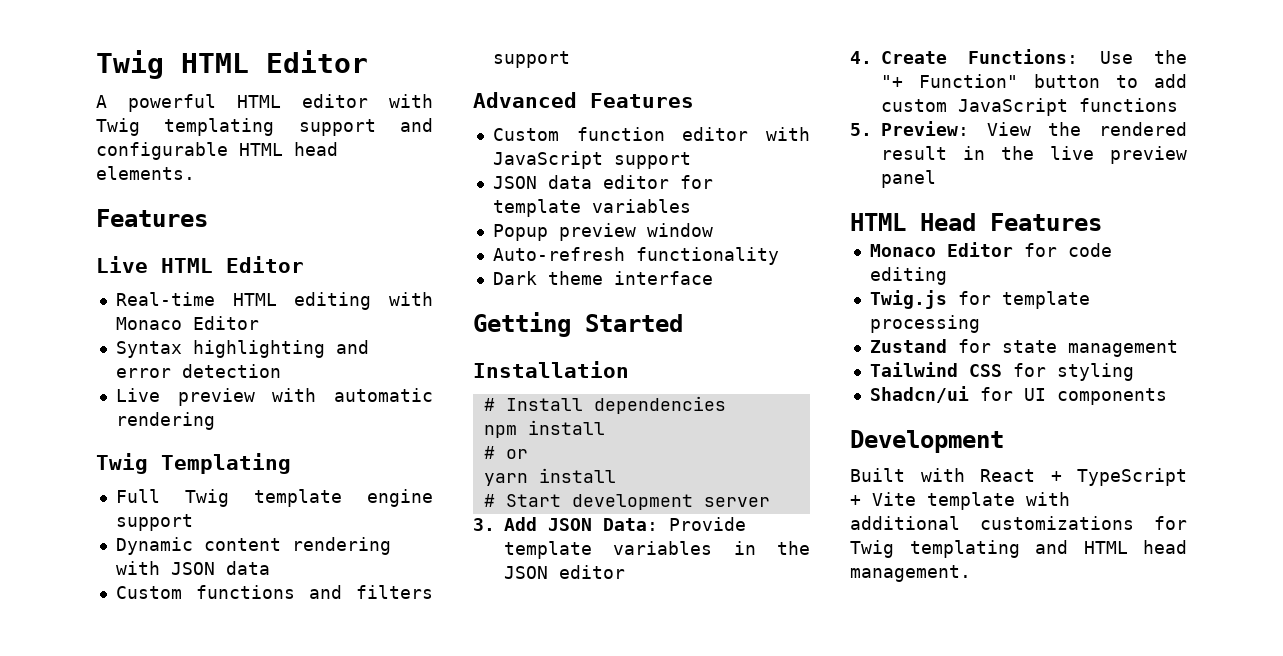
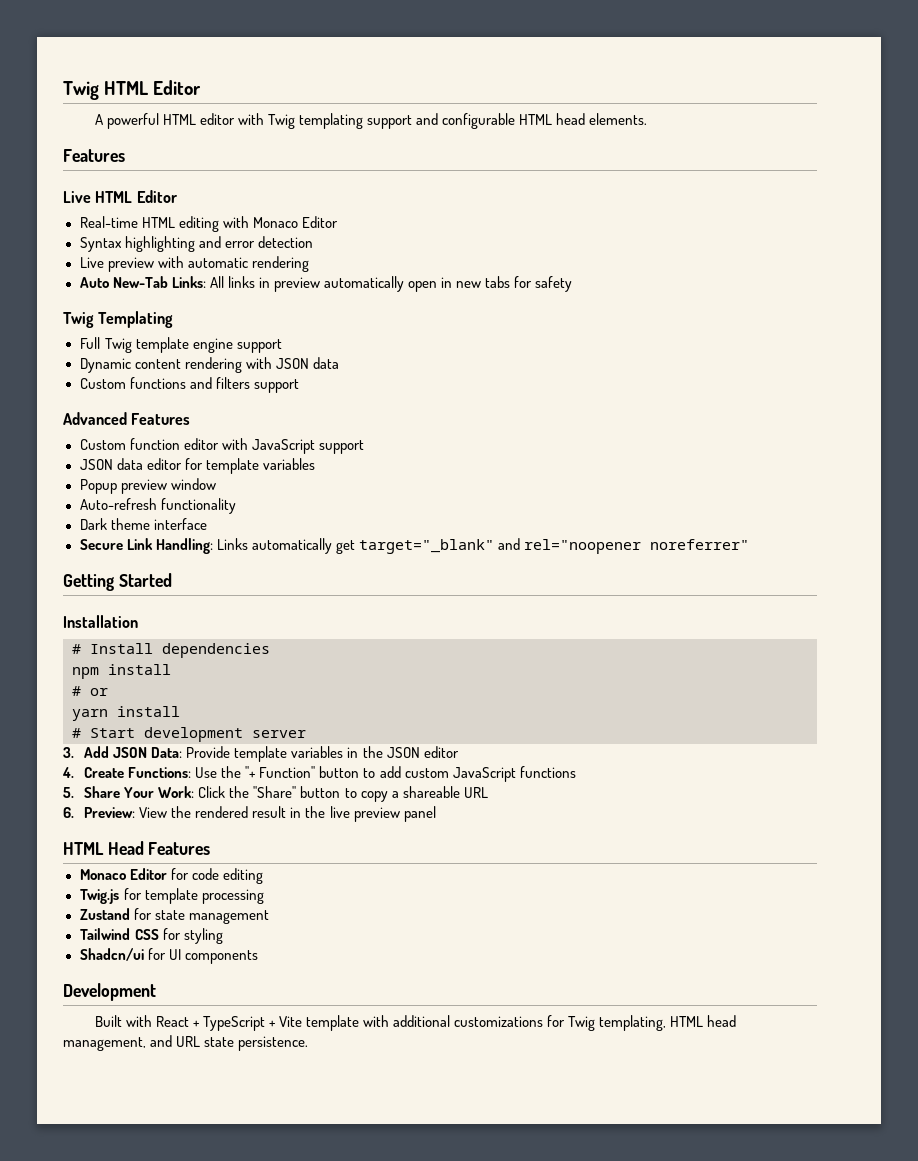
+ Auto New-Tab Links: All links in preview automatically open in new tabs for safety
+ Secure Link Handling: Links automatically get target="_blank" and rel="noopener noreferrer"
- 5. Preview: View the rendered result in the live preview panel
+ 5. Share Your Work: Click the "Share" button to copy a shareable URL
+ 6. Preview: View the rendered result in the live preview panel
- Built with React + TypeScript + Vite template with additional customizations for Twig templating and HTML head management.
+ Built with React + TypeScript + Vite template with additional customizations for Twig templating, HTML head management, and URL state persistence.

